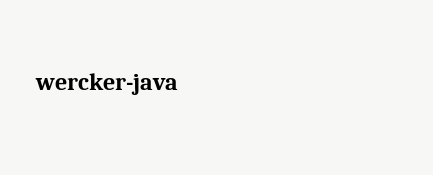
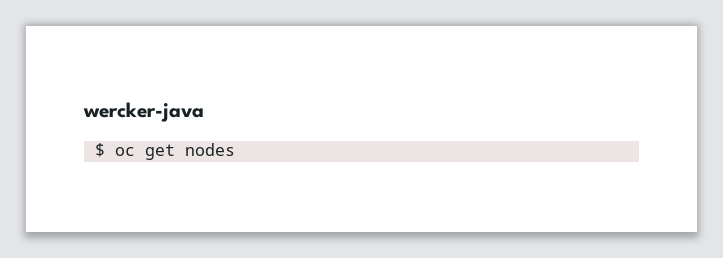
+ $ oc get nodes

